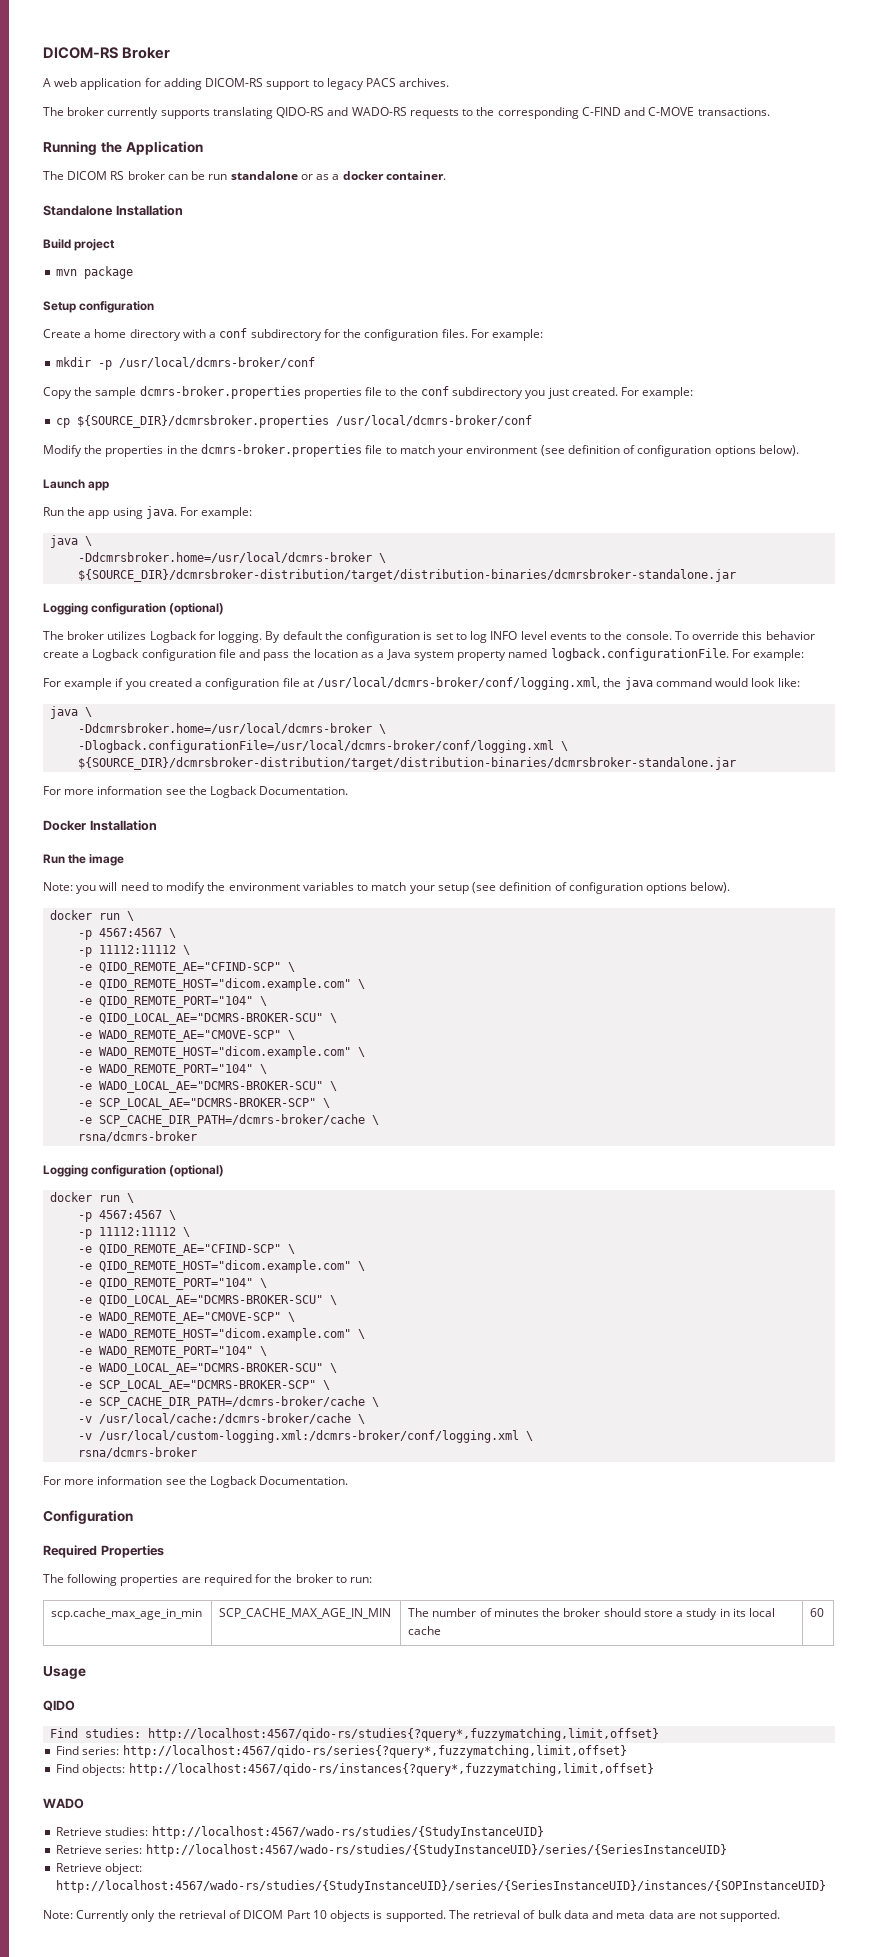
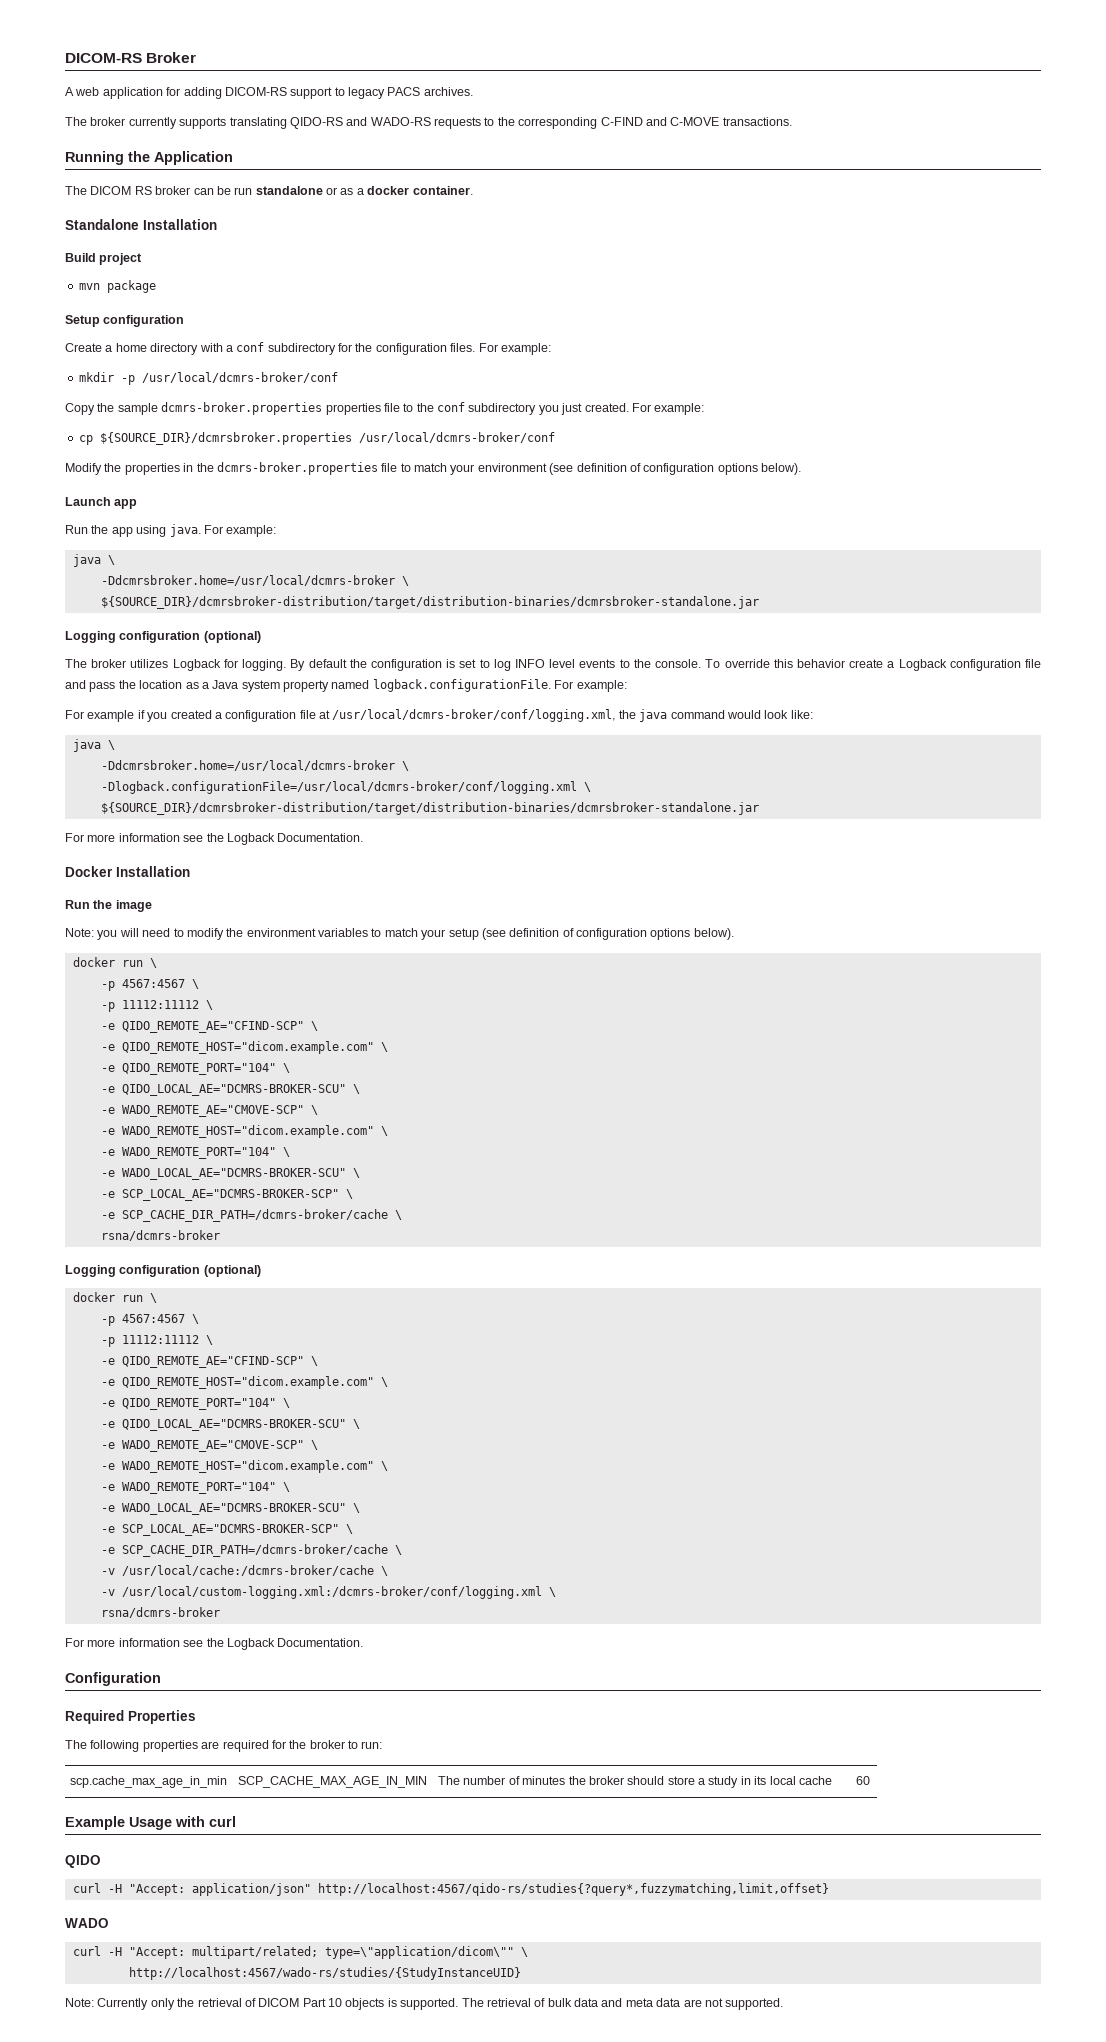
- Usage
+ Example Usage with curl
- Find studies: http://localhost:4567/qido-rs/studies{?query*,fuzzymatching,limit,offset}
- Find series: http://localhost:4567/qido-rs/series{?query*,fuzzymatching,limit,offset}
- Find objects: http://localhost:4567/qido-rs/instances{?query*,fuzzymatching,limit,offset}
+ curl -H "Accept: application/json" http://localhost:4567/qido-rs/studies{?query*,fuzzymatching,limit,offset}
  WADO
- Retrieve studies: http://localhost:4567/wado-rs/studies/{StudyInstanceUID}
- Retrieve series: http://localhost:4567/wado-rs/studies/{StudyInstanceUID}/series/{SeriesInstanceUID}
- Retrieve object: http://localhost:4567/wado-rs/studies/{StudyInstanceUID}/series/{SeriesInstanceUID}/instances/{SOPInstanceUID}
+ curl -H "Accept: multipart/related; type=\"application/dicom\"" \
+ http://localhost:4567/wado-rs/studies/{StudyInstanceUID}

